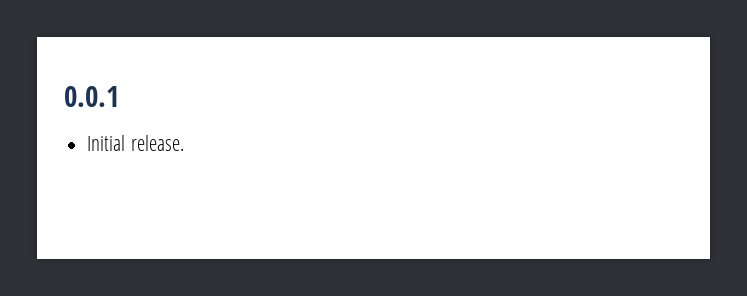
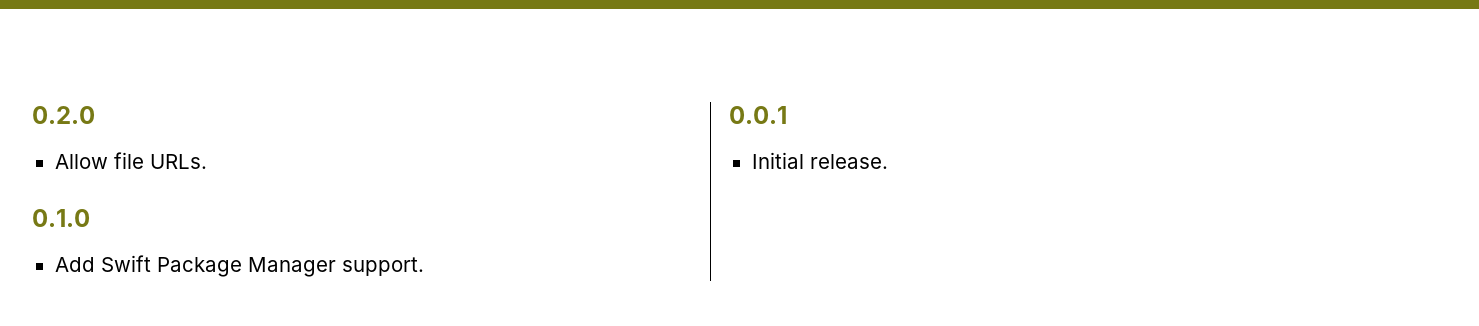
+ 0.2.0
+ Allow file URLs.
+ 0.1.0
+ Add Swift Package Manager support.

